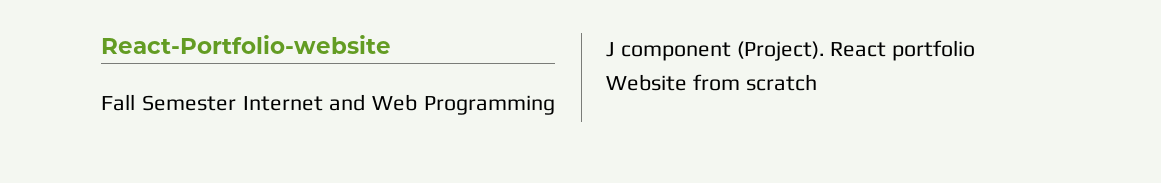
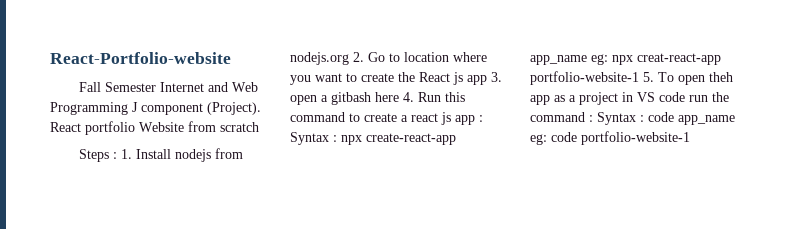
+ Steps : 1. Install nodejs from nodejs.org 2. Go to location where you want to create the React js app 3. open a gitbash here 4. Run this command to create a react js app : Syntax : npx create-react-app app_name eg: npx creat-react-app portfolio-website-1 5. To open theh app as a project in VS code run the command : Syntax : code app_name eg: code portfolio-website-1

